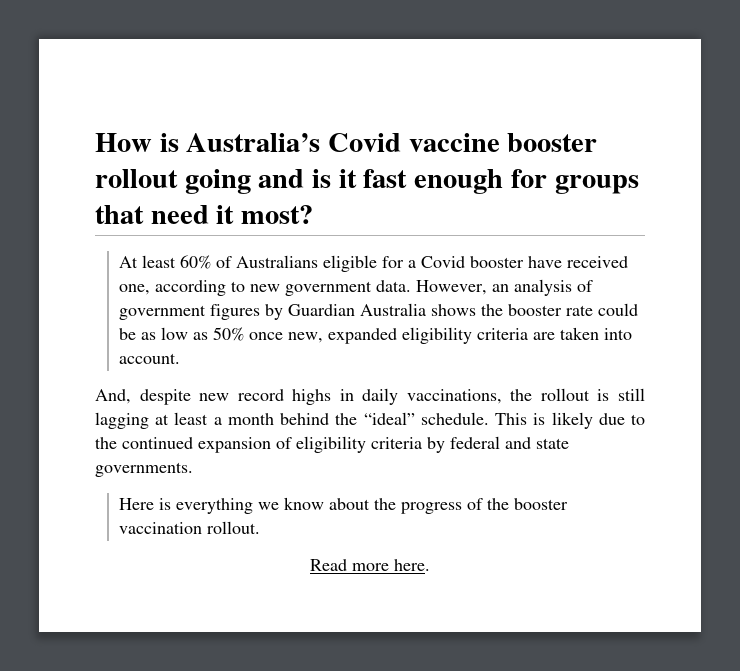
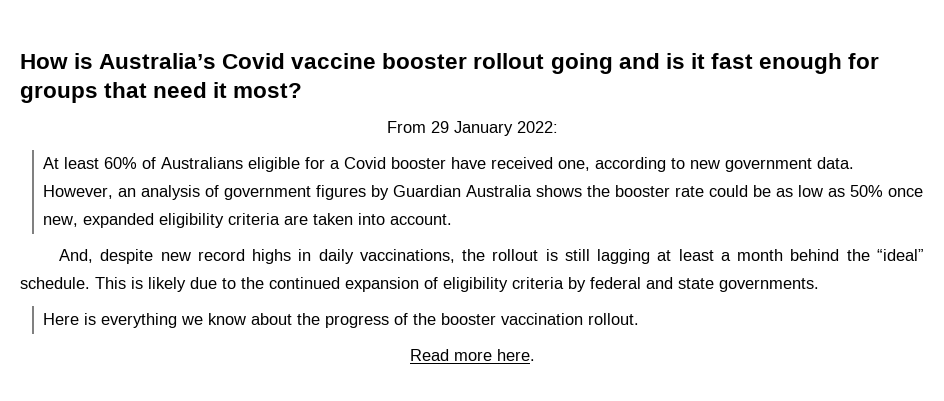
+ From 29 January 2022:

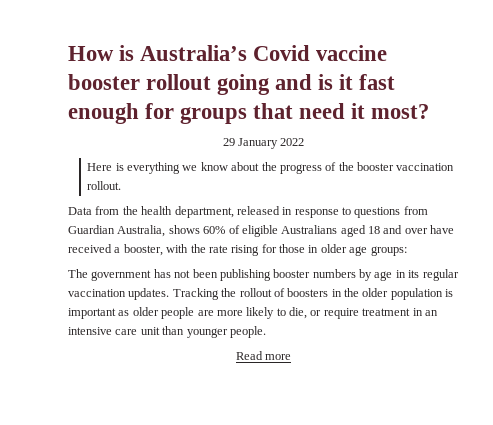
- From 29 January 2022:
- At least 60% of Australians eligible for a Covid booster have received one, according to new government data. However, an analysis of government figures by Guardian Australia shows the booster rate could be as low as 50% once new, expanded eligibility criteria are taken into account.
- And, despite new record highs in daily vaccinations, the rollout is still lagging at least a month behind the “ideal” schedule. This is likely due to the continued expansion of eligibility criteria by federal and state governments.
+ 29 January 2022
+ Data from the health department, released in response to questions from Guardian Australia, shows 60% of eligible Australians aged 18 and over have received a booster, with the rate rising for those in older age groups:
+ The government has not been publishing booster numbers by age in its regular vaccination updates. Tracking the rollout of boosters in the older population is important as older people are more likely to die, or require treatment in an intensive care unit than younger people.
- Read more here.
+ Read more

